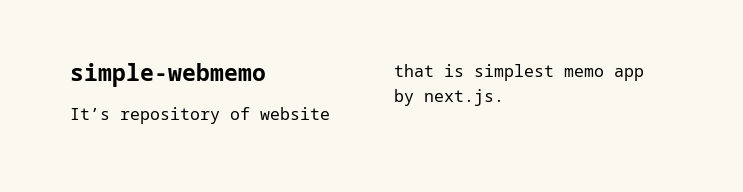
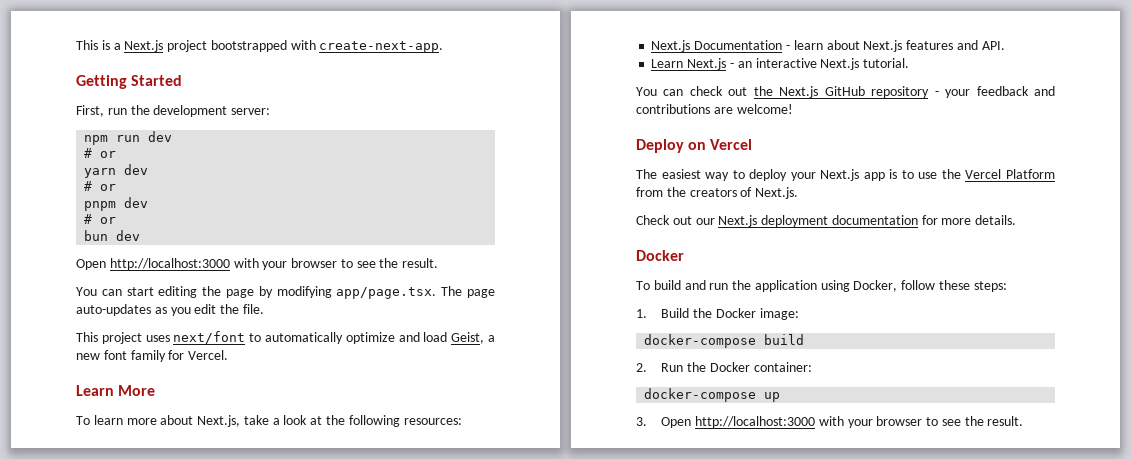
- simple-webmemo
- It’s repository of website that is simplest memo app by next.js.
+ This is a Next.js project bootstrapped with create-next-app.
+ Getting Started
+ First, run the development server:
+ npm run dev
+ # or
+ yarn dev
+ # or
+ pnpm dev
+ # or
+ bun dev
+ Open http://localhost:3000 with your browser to see the result.
+ You can start editing the page by modifying app/page.tsx. The page auto-updates as you edit the file.
+ This project uses next/font to automatically optimize and load Geist, a new font family for Vercel.
+ Learn More
+ To learn more about Next.js, take a look at the following resources:
+ Next.js Documentation - learn about Next.js features and API.
+ Learn Next.js - an interactive Next.js tutorial.
+ You can check out the Next.js GitHub repository - your feedback and contributions are welcome!
+ Deploy on Vercel
+ The easiest way to deploy your Next.js app is to use the Vercel Platform from the creators of Next.js.
+ Check out our Next.js deployment documentation for more details.
+ Docker
+ To build and run the application using Docker, follow these steps:
+ 1. Build the Docker image:
+ docker-compose build
+ 2. Run the Docker container:
+ docker-compose up
+ 3. Open http://localhost:3000 with your browser to see the result.

